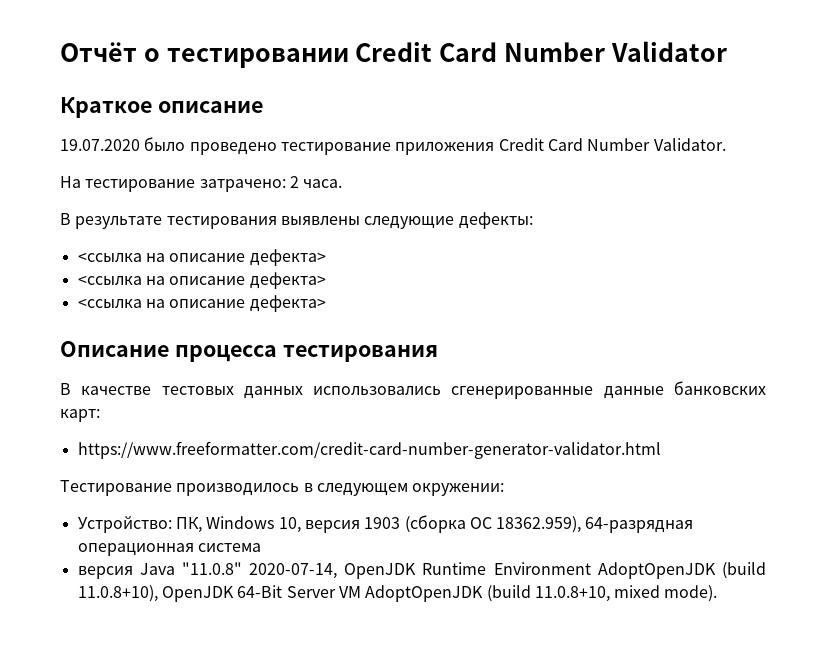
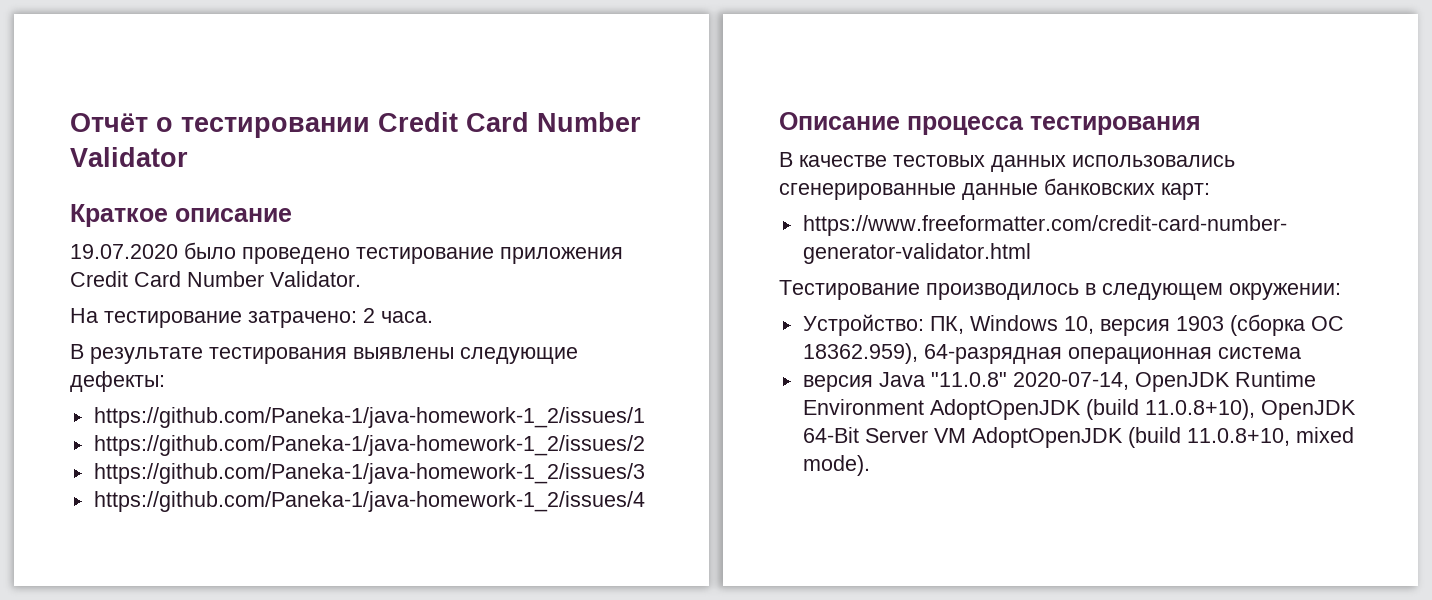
  В результате тестирования выявлены следующие дефекты:
- <ссылка на описание дефекта>
- <ссылка на описание дефекта>
- <ссылка на описание дефекта>
+ https://github.com/Paneka-1/java-homework-1_2/issues/1
+ https://github.com/Paneka-1/java-homework-1_2/issues/2
+ https://github.com/Paneka-1/java-homework-1_2/issues/3
+ https://github.com/Paneka-1/java-homework-1_2/issues/4

